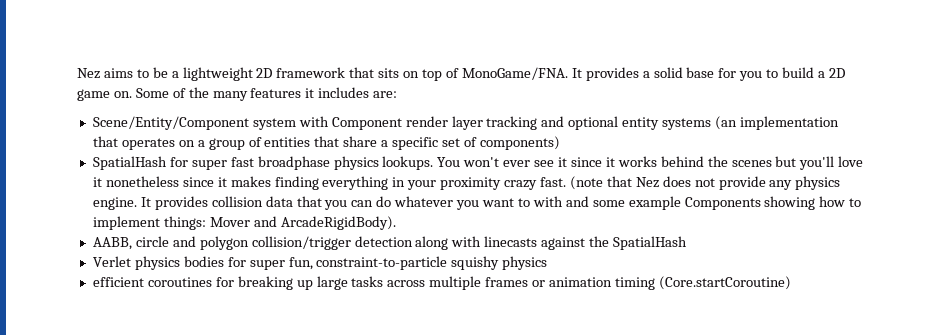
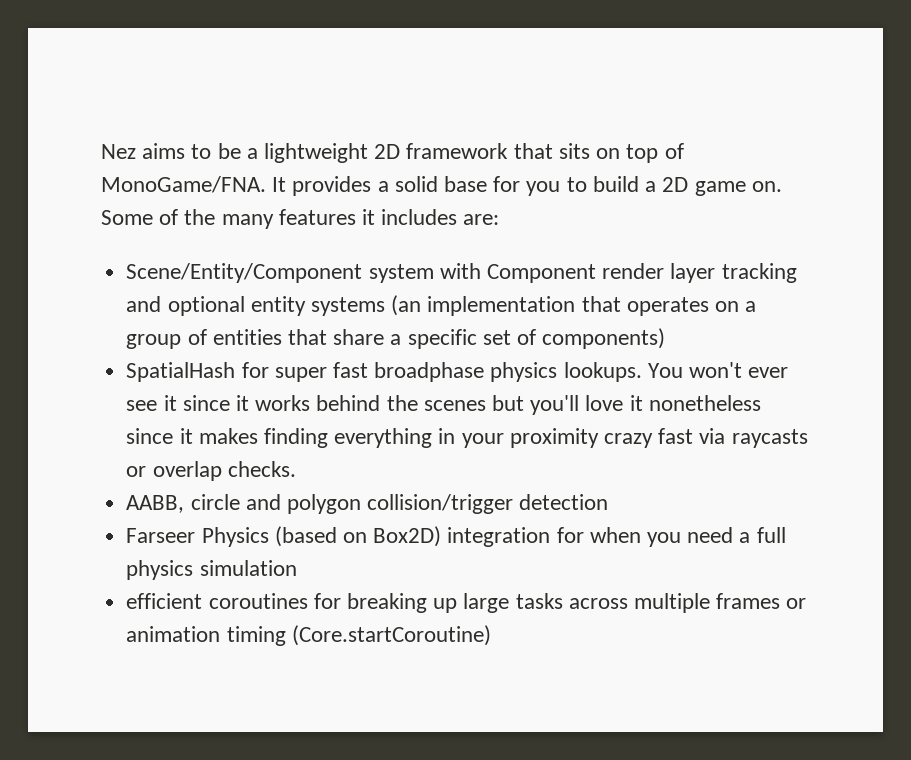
- You won't ever see it since it works behind the scenes but you'll love it nonetheless since it makes finding everything in your proximity crazy fast. (note that Nez does not provide any physics engine. It provides collision data that you can do whatever you want to with and some example Components showing how to implement things: Mover and ArcadeRigidBody).
+ You won't ever see it since it works behind the scenes but you'll love it nonetheless since it makes finding everything in your proximity crazy fast via raycasts or overlap checks.
- AABB, circle and polygon collision/trigger detection along with linecasts against the SpatialHash
- Verlet physics bodies for super fun, constraint-to-particle squishy physics
+ AABB, circle and polygon collision/trigger detection
+ Farseer Physics (based on Box2D) integration for when you need a full physics simulation

